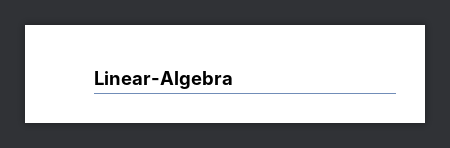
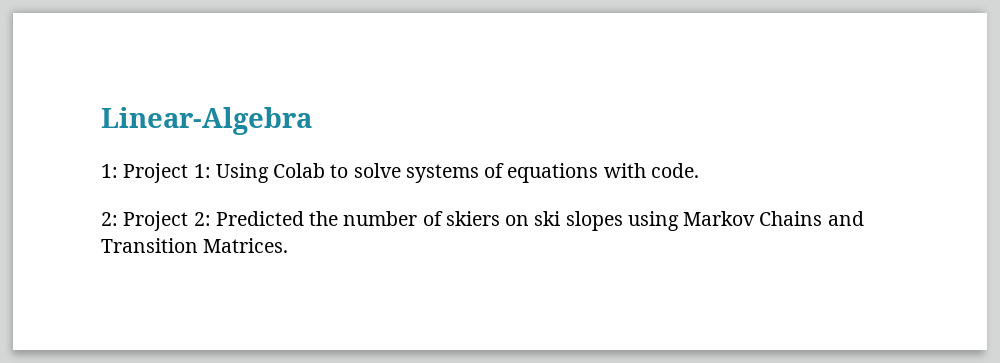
+ 1: Project 1: Using Colab to solve systems of equations with code.
+ 2: Project 2: Predicted the number of skiers on ski slopes using Markov Chains and Transition Matrices.

